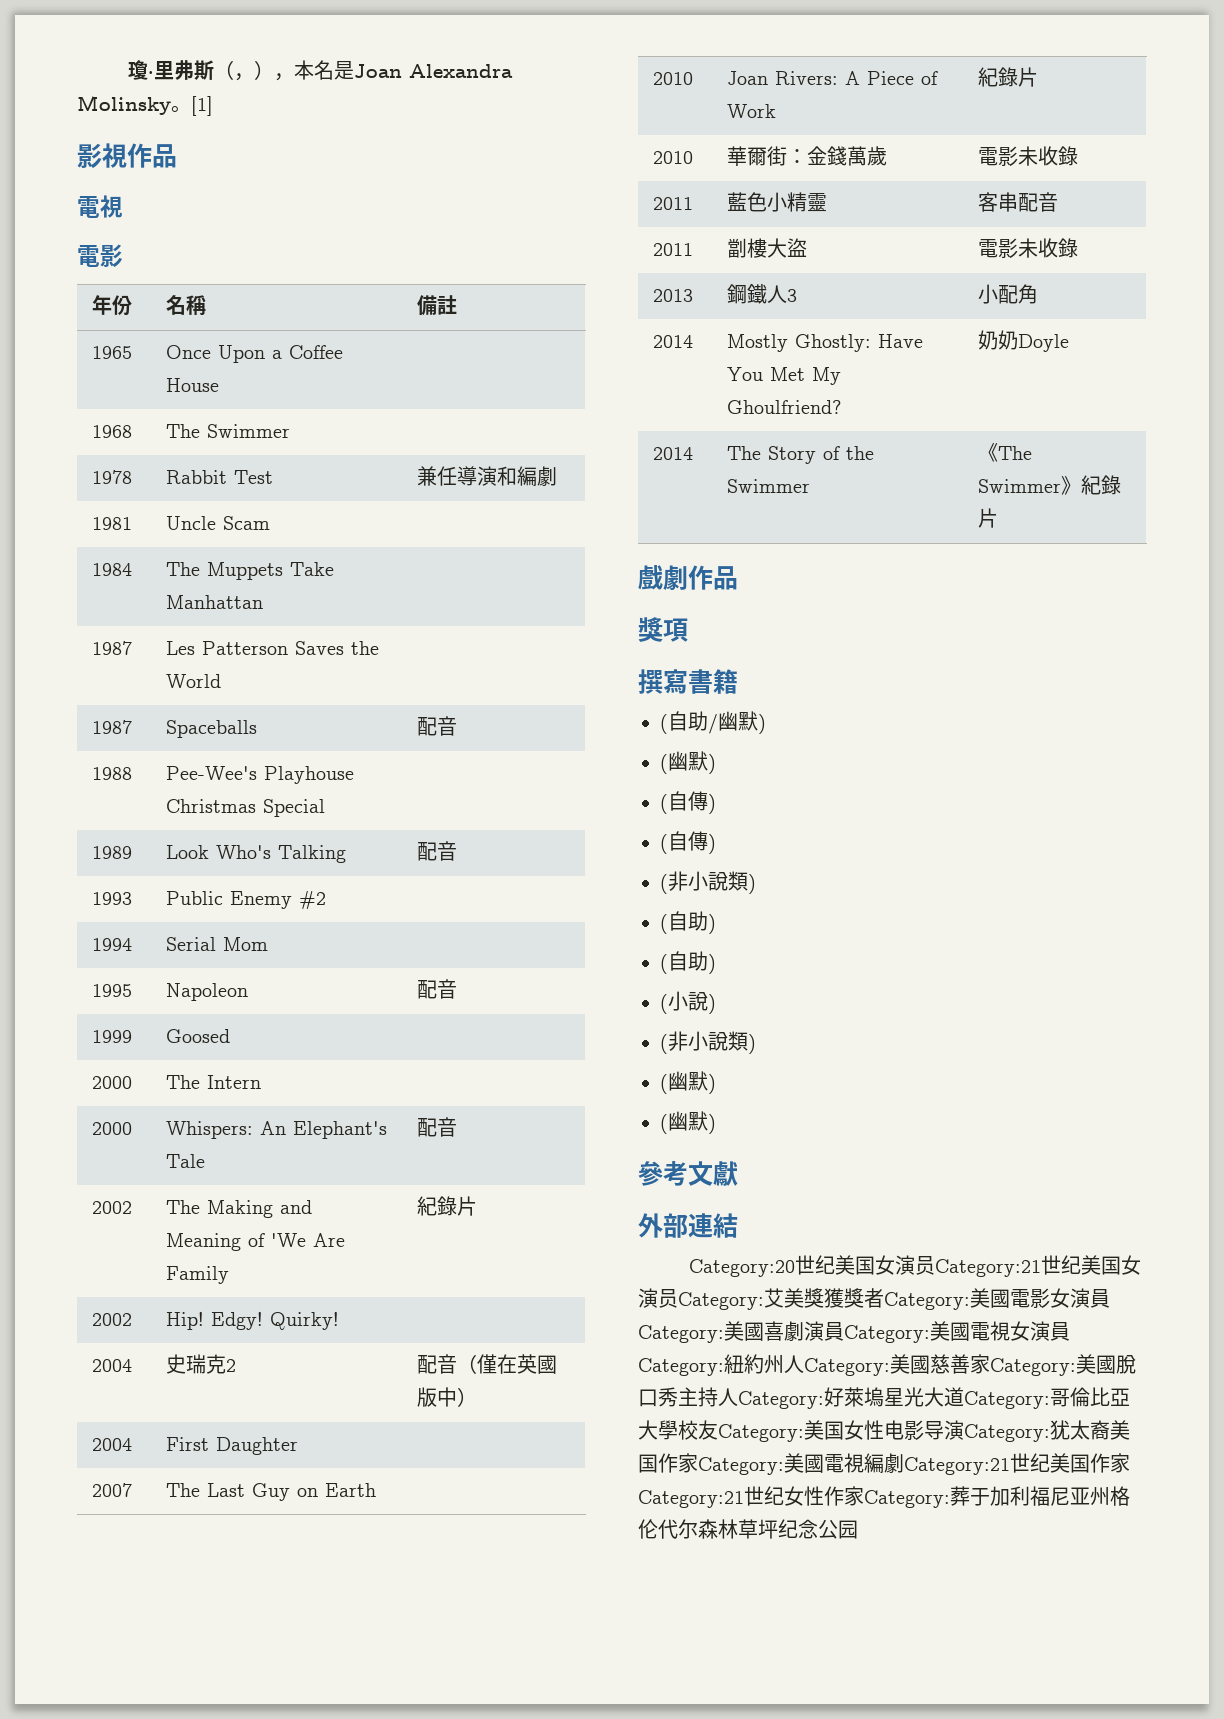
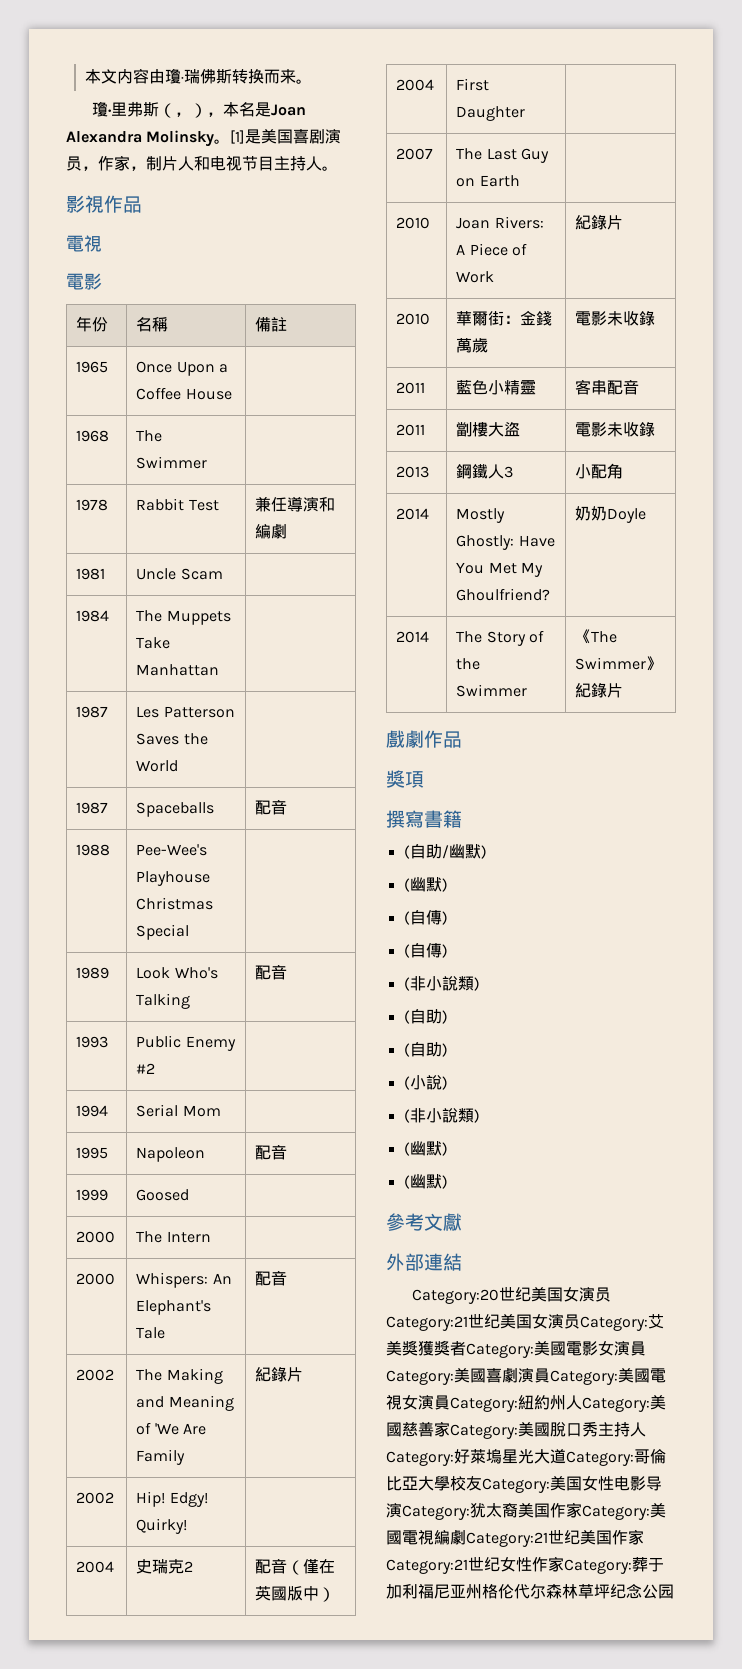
+ 本文内容由瓊·瑞佛斯转换而来。
- [1]
+ [1]是美国喜剧演员，作家，制片人和电视节目主持人。

